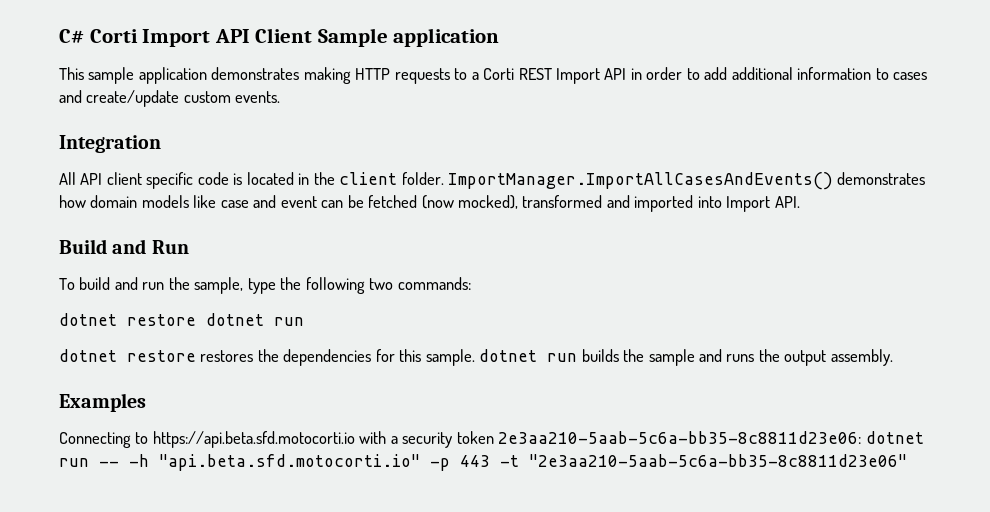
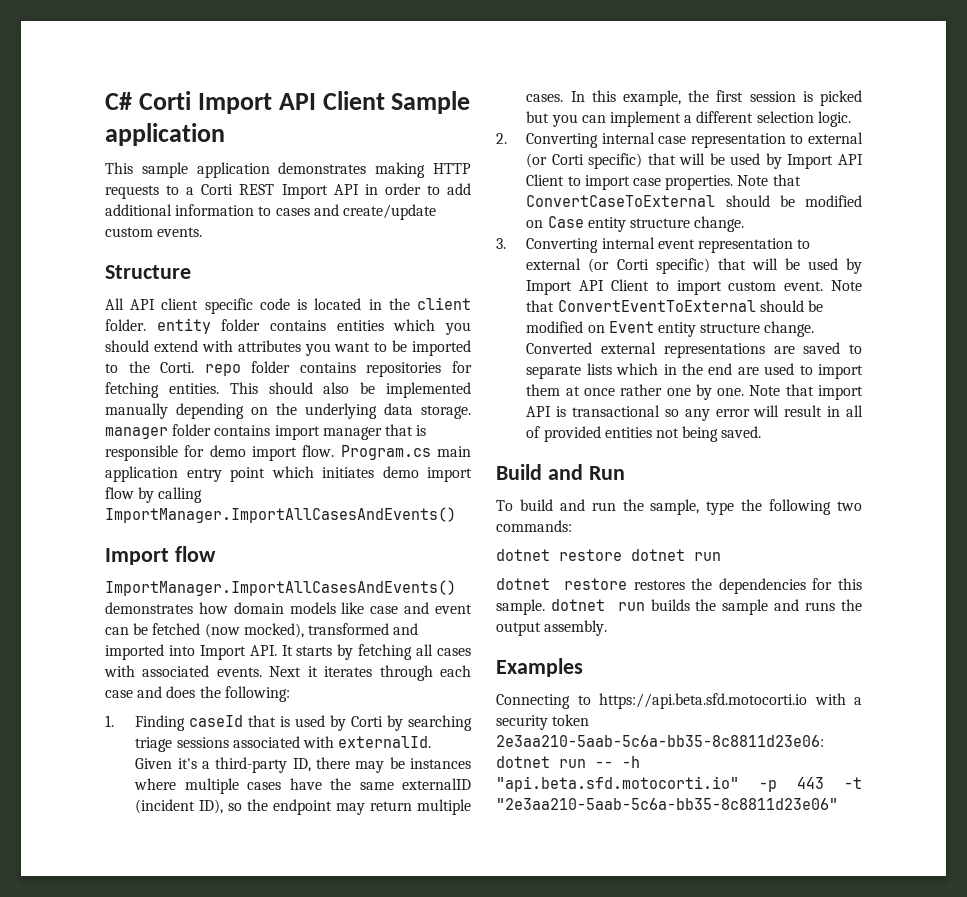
- Integration
+ Structure
- All API client specific code is located in the client folder. ImportManager.ImportAllCasesAndEvents() demonstrates how domain models like case and event can be fetched (now mocked), transformed and imported into Import API.
+ All API client specific code is located in the client folder. entity folder contains entities which you should extend with attributes you want to be imported to the Corti. repo folder contains repositories for fetching entities. This should also be implemented manually depending on the underlying data storage. manager folder contains import manager that is responsible for demo import flow. Program.cs main application entry point which initiates demo import flow by calling ImportManager.ImportAllCasesAndEvents()
+ Import flow
+ ImportManager.ImportAllCasesAndEvents() demonstrates how domain models like case and event can be fetched (now mocked), transformed and imported into Import API. It starts by fetching all cases with associated events. Next it iterates through each case and does the following:
+ 1. Finding caseId that is used by Corti by searching triage sessions associated with externalId. Given it's a third-party ID, there may be instances where multiple cases have the same externalID (incident ID), so the endpoint may return multiple cases. In this example, the first session is picked but you can implement a different selection logic.
+ 2. Converting internal case representation to external (or Corti specific) that will be used by Import API Client to import case properties. Note that ConvertCaseToExternal should be modified on Case entity structure change.
+ 3. Converting internal event representation to external (or Corti specific) that will be used by Import API Client to import custom event. Note that ConvertEventToExternal should be modified on Event entity structure change. Converted external representations are saved to separate lists which in the end are used to import them at once rather one by one. Note that import API is transactional so any error will result in all of provided entities not being saved.

